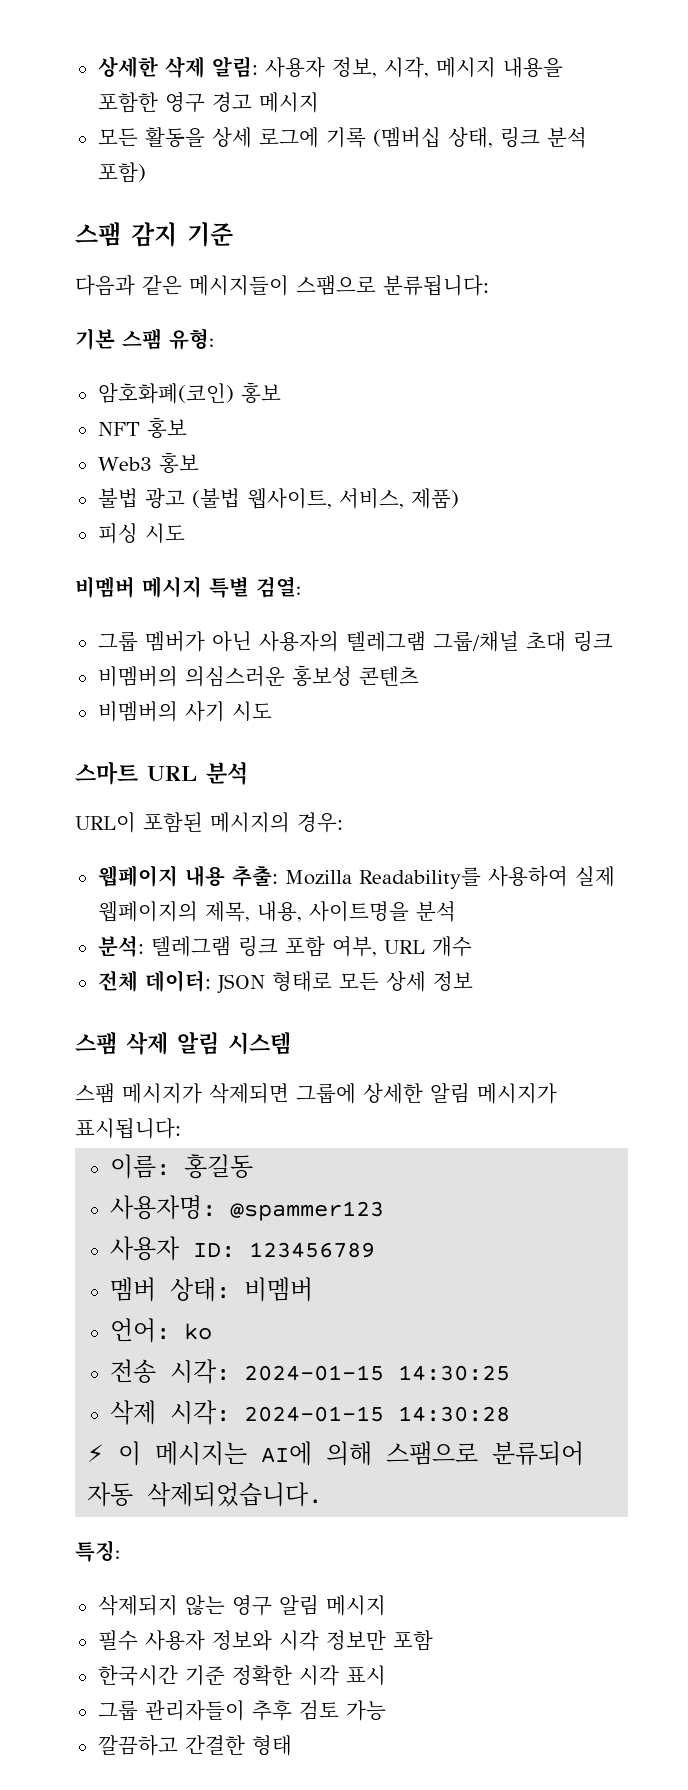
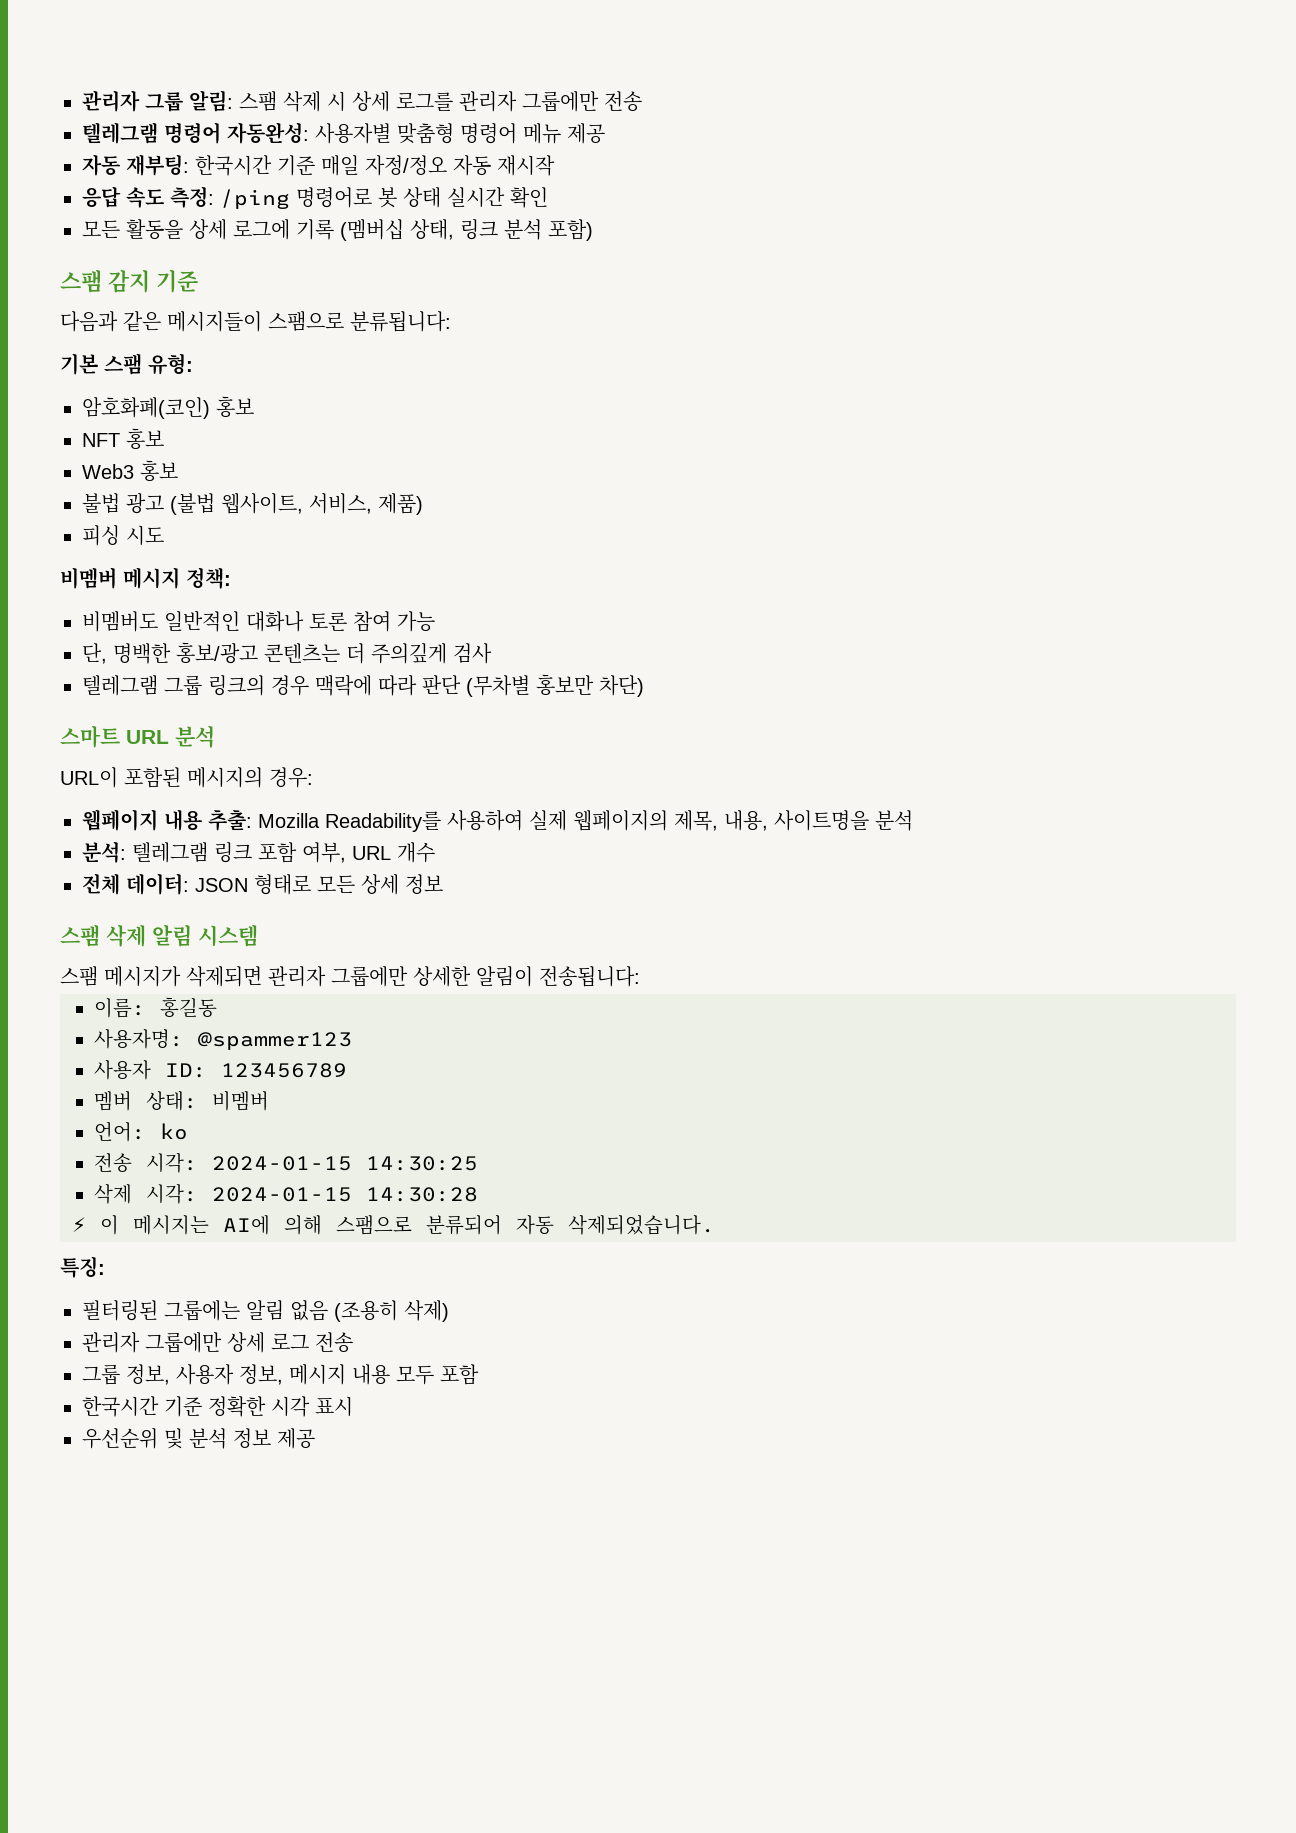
- 상세한 삭제 알림: 사용자 정보, 시각, 메시지 내용을 포함한 영구 경고 메시지
+ 관리자 그룹 알림: 스팸 삭제 시 상세 로그를 관리자 그룹에만 전송
+ 텔레그램 명령어 자동완성: 사용자별 맞춤형 명령어 메뉴 제공
+ 자동 재부팅: 한국시간 기준 매일 자정/정오 자동 재시작
+ 응답 속도 측정: /ping 명령어로 봇 상태 실시간 확인
- 비멤버 메시지 특별 검열:
- 그룹 멤버가 아닌 사용자의 텔레그램 그룹/채널 초대 링크
- 비멤버의 의심스러운 홍보성 콘텐츠
- 비멤버의 사기 시도
+ 비멤버 메시지 정책:
+ 비멤버도 일반적인 대화나 토론 참여 가능
+ 단, 명백한 홍보/광고 콘텐츠는 더 주의깊게 검사
+ 텔레그램 그룹 링크의 경우 맥락에 따라 판단 (무차별 홍보만 차단)
- 스팸 메시지가 삭제되면 그룹에 상세한 알림 메시지가 표시됩니다:
+ 스팸 메시지가 삭제되면 관리자 그룹에만 상세한 알림이 전송됩니다:
- 삭제되지 않는 영구 알림 메시지
- 필수 사용자 정보와 시각 정보만 포함
+ 필터링된 그룹에는 알림 없음 (조용히 삭제)
+ 관리자 그룹에만 상세 로그 전송
+ 그룹 정보, 사용자 정보, 메시지 내용 모두 포함
- 그룹 관리자들이 추후 검토 가능
- 깔끔하고 간결한 형태
+ 우선순위 및 분석 정보 제공

